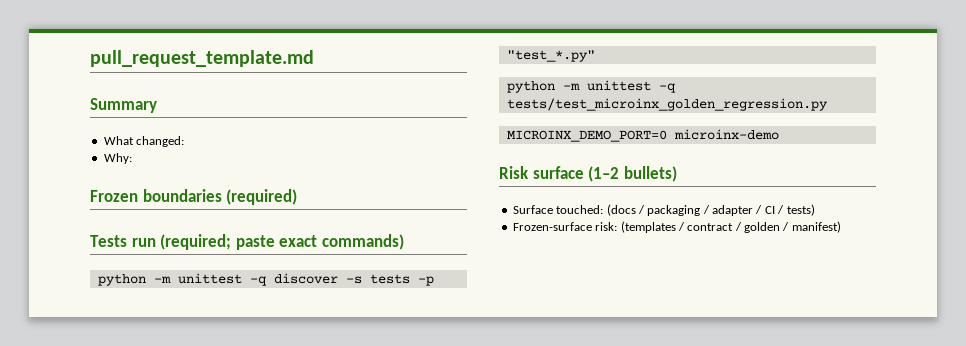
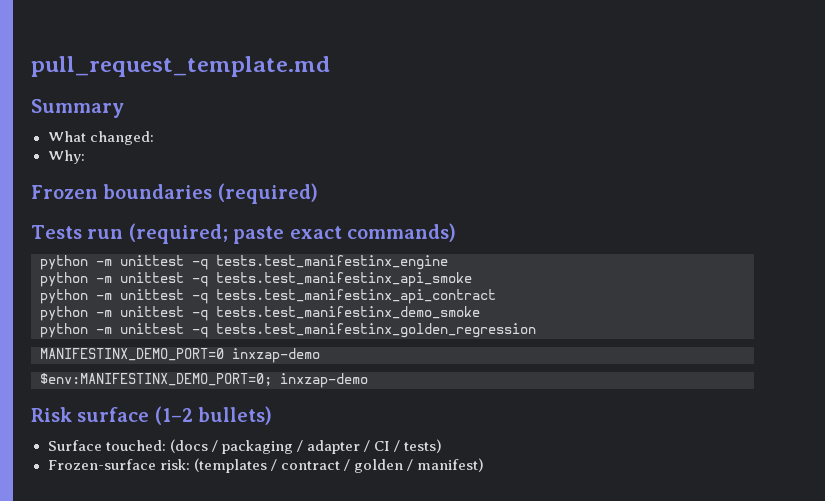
- python -m unittest -q discover -s tests -p "test_*.py"
- python -m unittest -q tests/test_microinx_golden_regression.py
- MICROINX_DEMO_PORT=0 microinx-demo
+ python -m unittest -q tests.test_manifestinx_engine
+ python -m unittest -q tests.test_manifestinx_api_smoke
+ python -m unittest -q tests.test_manifestinx_api_contract
+ python -m unittest -q tests.test_manifestinx_demo_smoke
+ python -m unittest -q tests.test_manifestinx_golden_regression
+ MANIFESTINX_DEMO_PORT=0 inxzap-demo
+ $env:MANIFESTINX_DEMO_PORT=0; inxzap-demo

